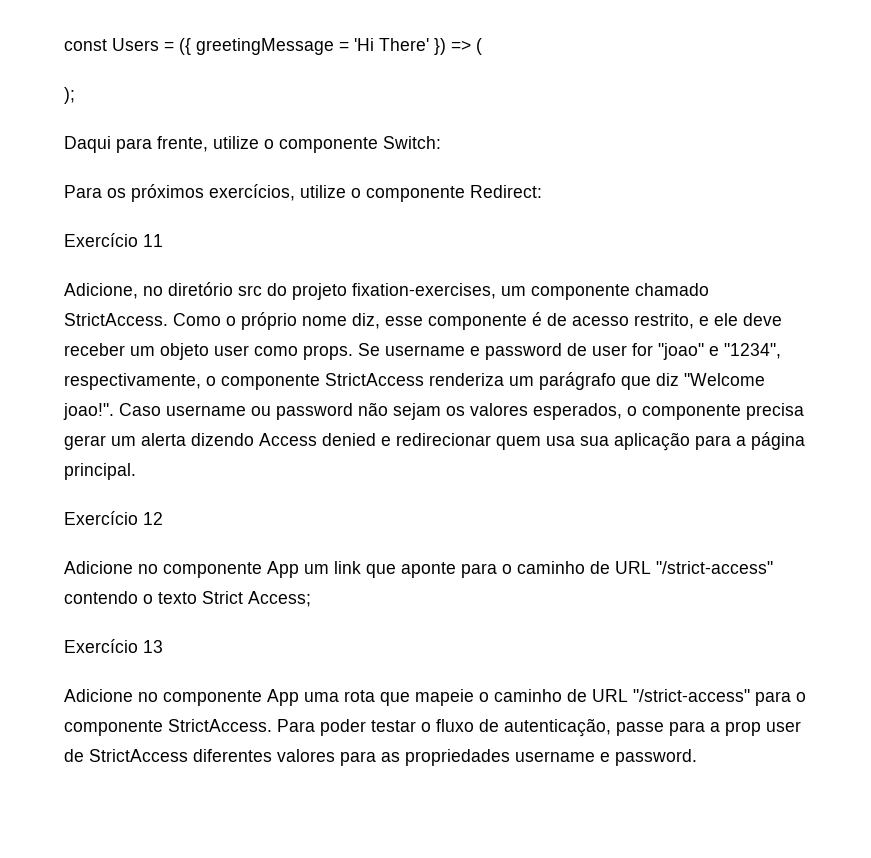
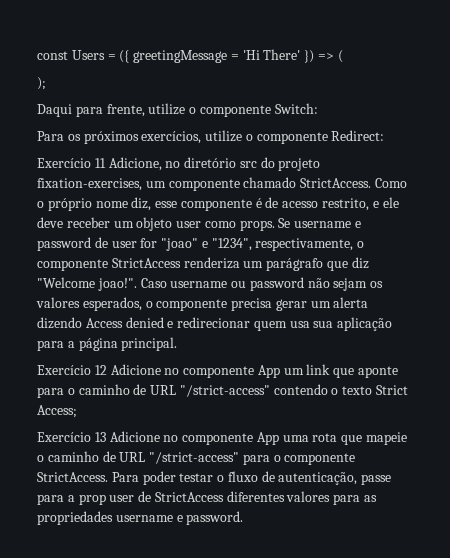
- Exercício 11
- Adicione, no diretório src do projeto fixation-exercises, um componente chamado StrictAccess.
+ Exercício 11 Adicione, no diretório src do projeto fixation-exercises, um componente chamado StrictAccess.
- Exercício 12
- Adicione no componente App um link que aponte para o caminho de URL "/strict-access" contendo o texto Strict Access;
+ Exercício 12 Adicione no componente App um link que aponte para o caminho de URL "/strict-access" contendo o texto Strict Access;
- Exercício 13
- Adicione no componente App uma rota que mapeie o caminho de URL "/strict-access" para o componente StrictAccess.
+ Exercício 13 Adicione no componente App uma rota que mapeie o caminho de URL "/strict-access" para o componente StrictAccess.

